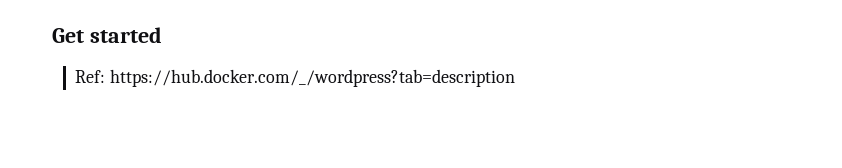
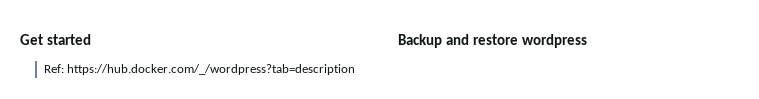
+ Backup and restore wordpress

